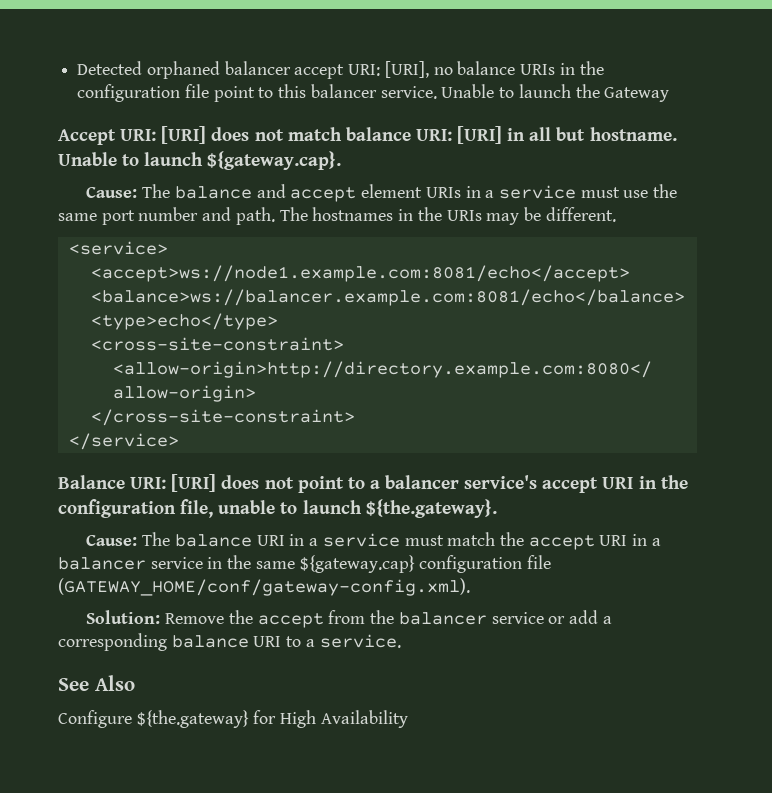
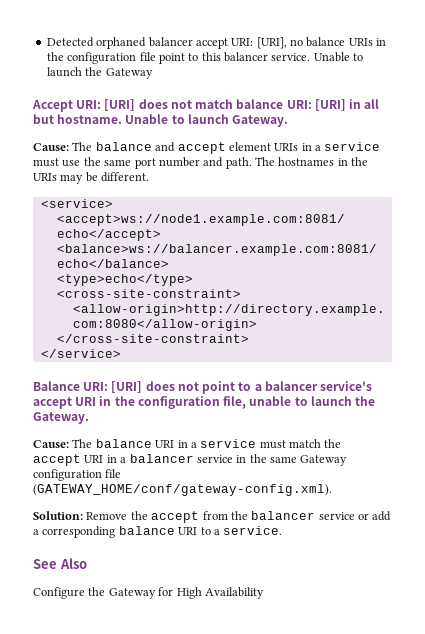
- Unable to launch ${gateway.cap}.
+ Unable to launch Gateway.
- Balance URI: [URI] does not point to a balancer service's accept URI in the configuration file, unable to launch ${the.gateway}.
+ Balance URI: [URI] does not point to a balancer service's accept URI in the configuration file, unable to launch the Gateway.
- Cause: The balance URI in a service must match the accept URI in a balancer service in the same ${gateway.cap} configuration file (GATEWAY_HOME/conf/gateway-config.xml).
+ Cause: The balance URI in a service must match the accept URI in a balancer service in the same Gateway configuration file (GATEWAY_HOME/conf/gateway-config.xml).
- Configure ${the.gateway} for High Availability
+ Configure the Gateway for High Availability

